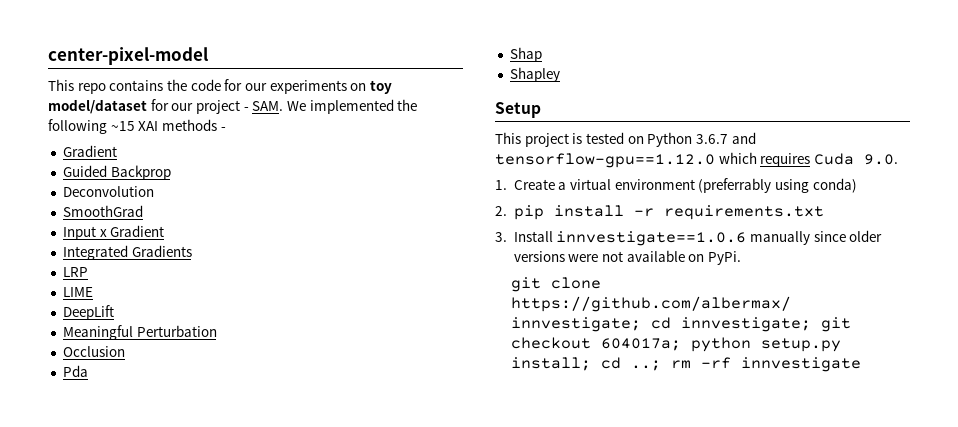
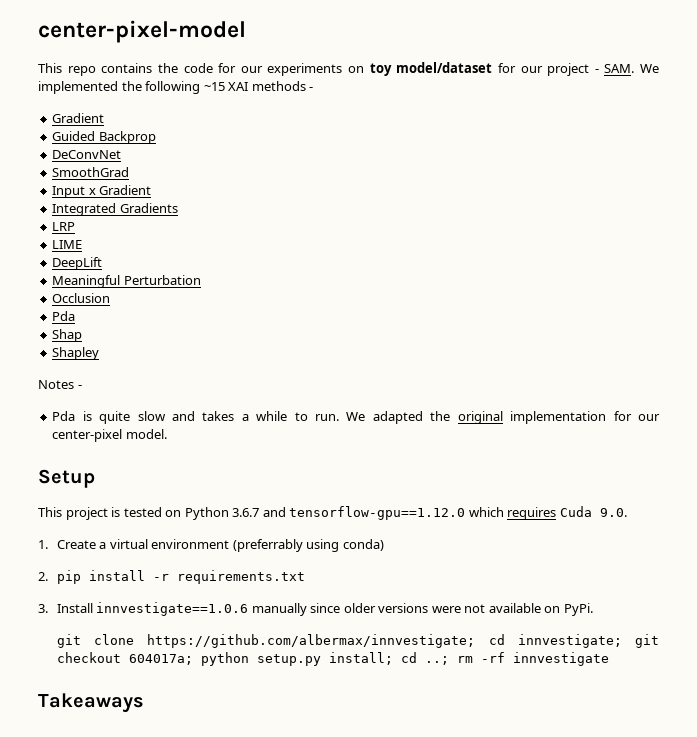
- Deconvolution
+ DeConvNet
+ Notes -
+ Pda is quite slow and takes a while to run. We adapted the original implementation for our center-pixel model.
+ Takeaways

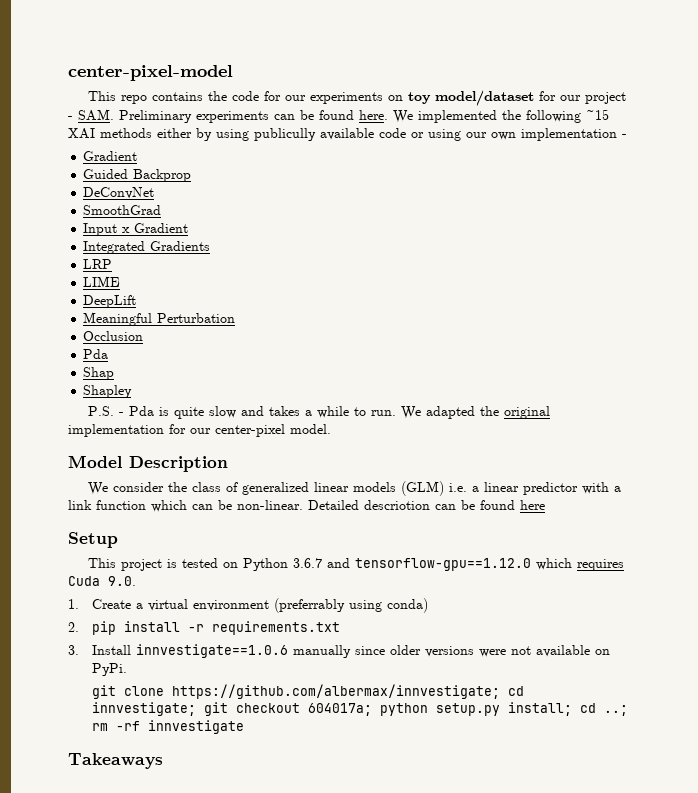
- This repo contains the code for our experiments on toy model/dataset for our project - SAM. We implemented the following ~15 XAI methods -
+ This repo contains the code for our experiments on toy model/dataset for our project - SAM. Preliminary experiments can be found here. We implemented the following ~15 XAI methods either by using publicully available code or using our own implementation -
- Notes -
- Pda is quite slow and takes a while to run.
+ P.S. - Pda is quite slow and takes a while to run.
+ Model Description
+ We consider the class of generalized linear models (GLM) i.e. a linear predictor with a link function which can be non-linear. Detailed descriotion can be found here

